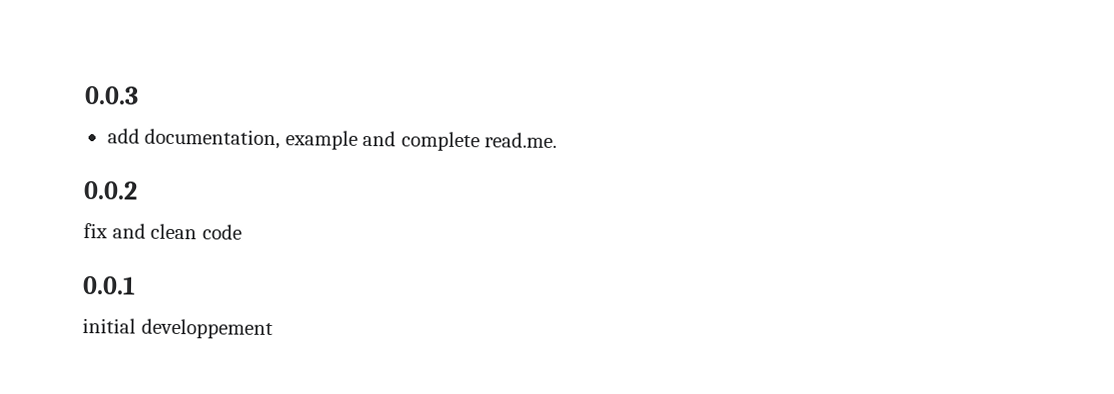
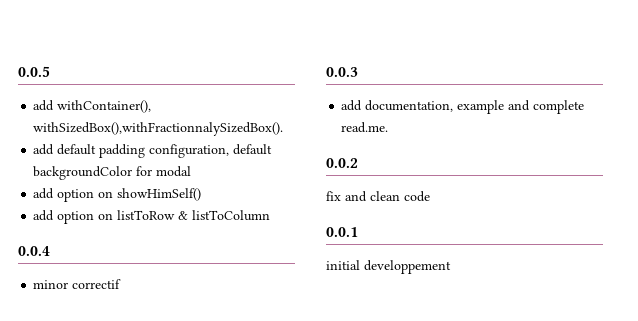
+ 0.0.5
+ add withContainer(), withSizedBox(),withFractionnalySizedBox().
+ add default padding configuration, default backgroundColor for modal
+ add option on showHimSelf()
+ add option on listToRow & listToColumn
+ 0.0.4
+ minor correctif

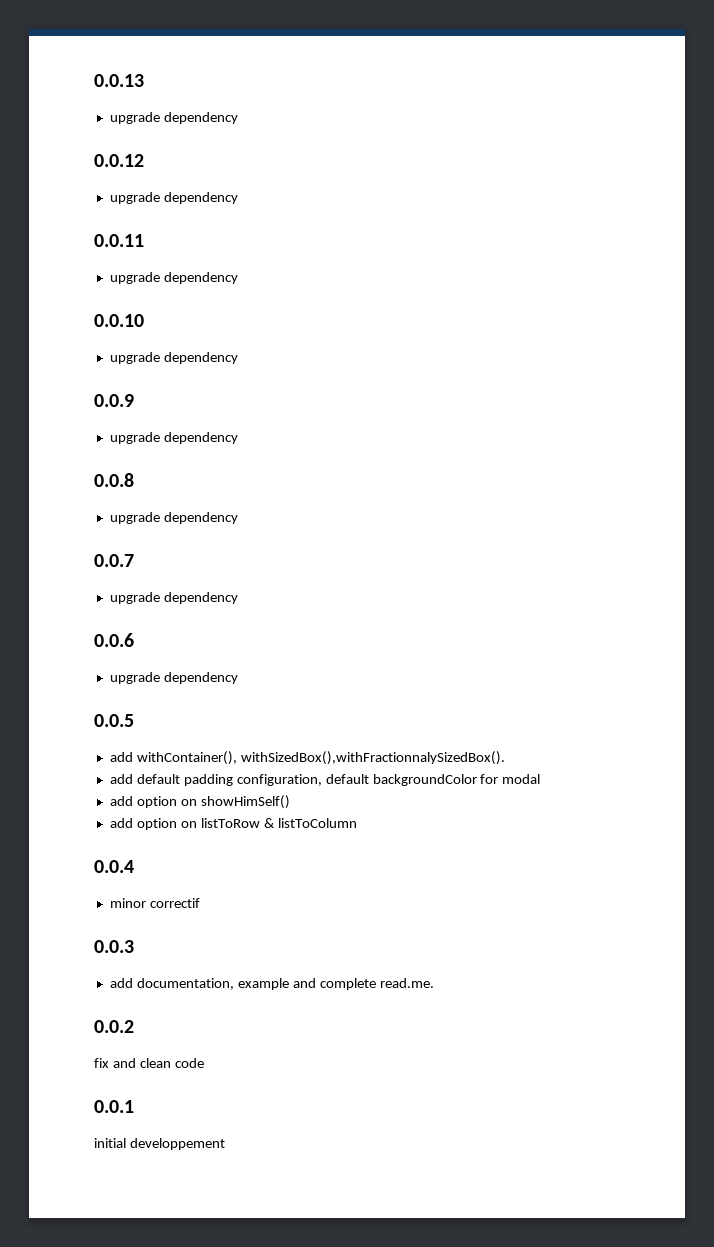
+ 0.0.13
+ upgrade dependency
+ 0.0.12
+ upgrade dependency
+ 0.0.11
+ upgrade dependency
+ 0.0.10
+ upgrade dependency
+ 0.0.9
+ upgrade dependency
+ 0.0.8
+ upgrade dependency
+ 0.0.7
+ upgrade dependency
+ 0.0.6
+ upgrade dependency

